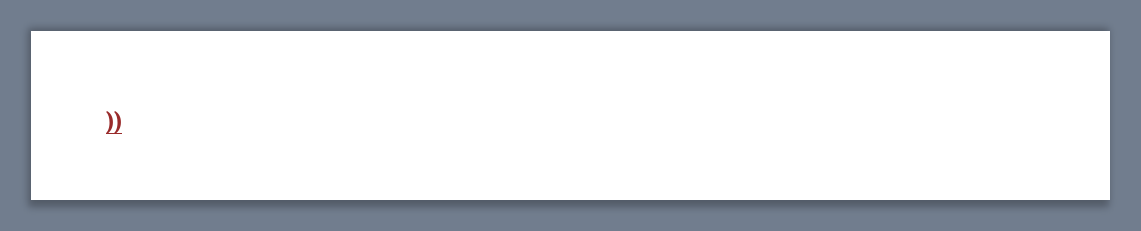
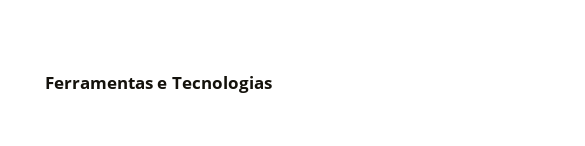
- ))
+ Ferramentas e Tecnologias

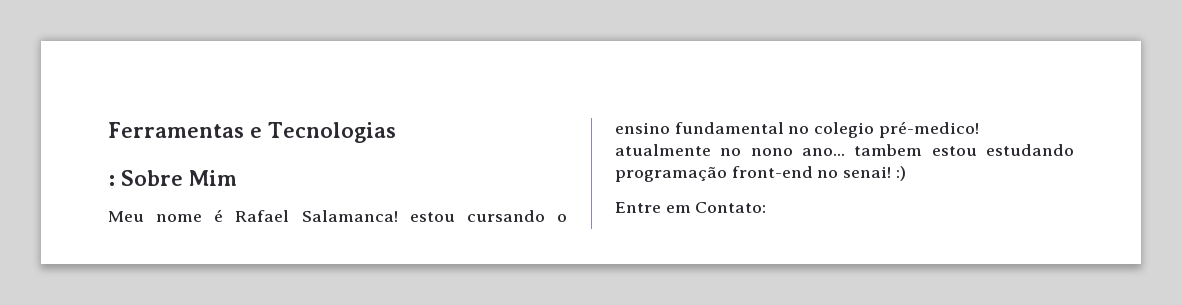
+ : Sobre Mim
+ Meu nome é Rafael Salamanca! estou cursando o ensino fundamental no colegio pré-medico! atualmente no nono ano... tambem estou estudando programação front-end no senai! :)
+ Entre em Contato:

